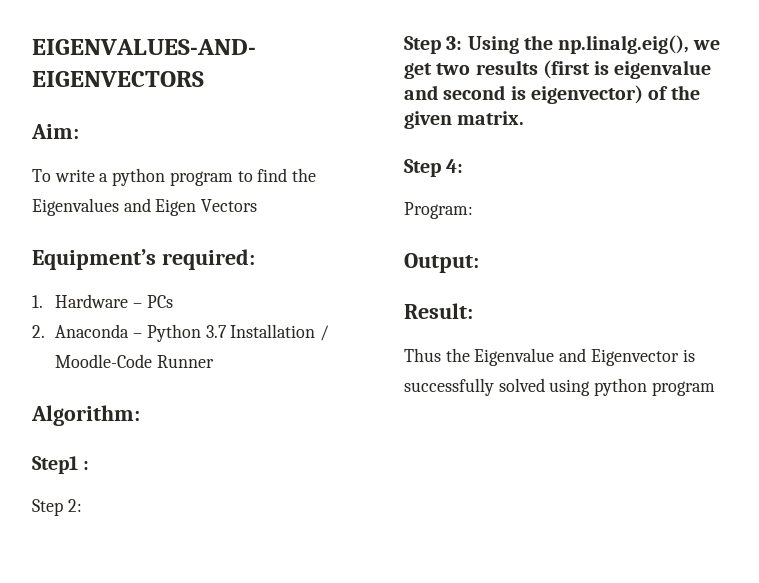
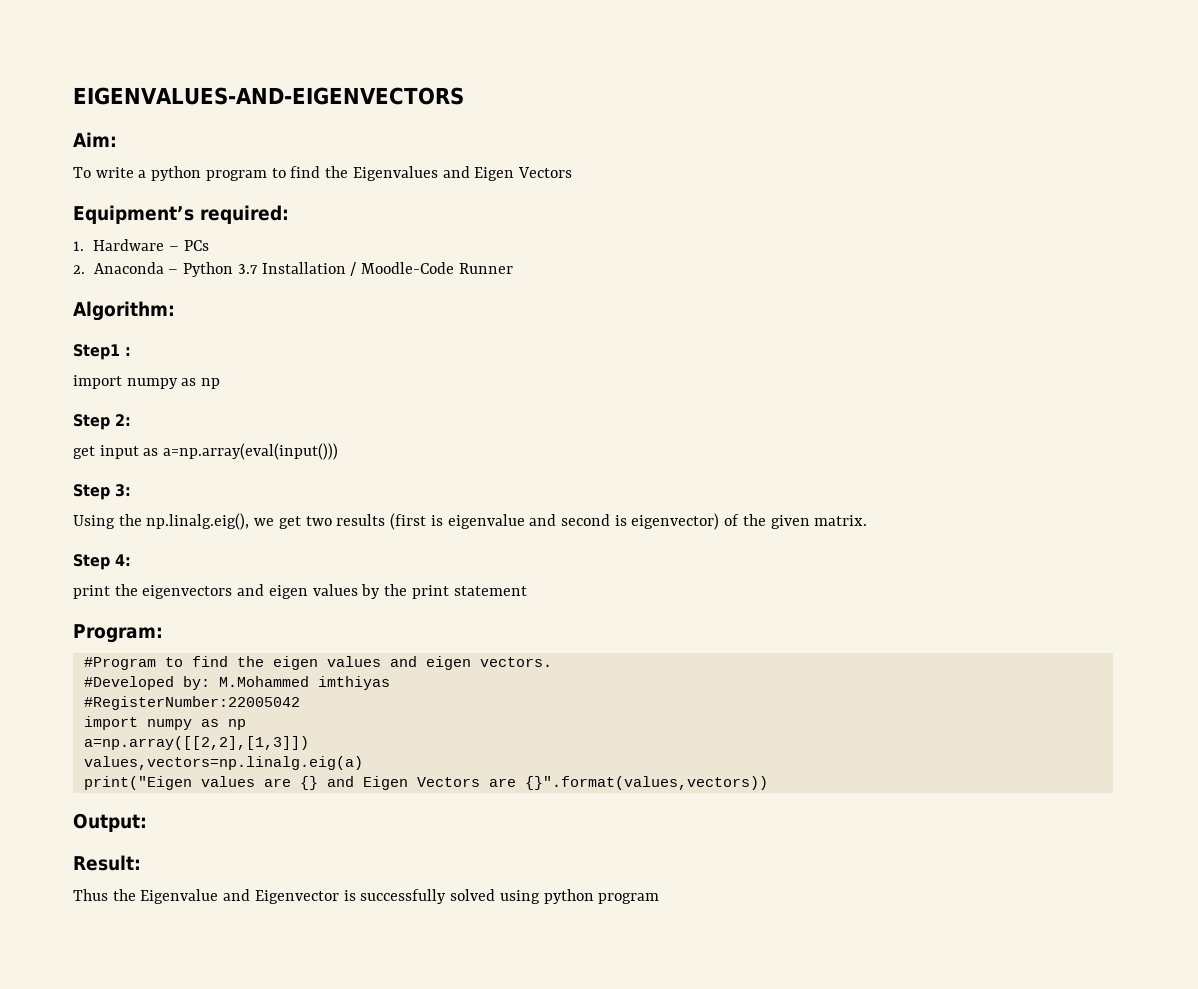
  Step1 :
+ import numpy as np
  Step 2:
+ get input as a=np.array(eval(input()))
- Step 3: Using the np.linalg.eig(), we get two results (first is eigenvalue and second is eigenvector) of the given matrix.
+ Step 3:
+ Using the np.linalg.eig(), we get two results (first is eigenvalue and second is eigenvector) of the given matrix.
+ print the eigenvectors and eigen values by the print statement
  Program:
+ #Program to find the eigen values and eigen vectors.
+ #Developed by: M.Mohammed imthiyas
+ #RegisterNumber:22005042
+ import numpy as np
+ a=np.array([[2,2],[1,3]])
+ values,vectors=np.linalg.eig(a)
+ print("Eigen values are {} and Eigen Vectors are {}".format(values,vectors))

